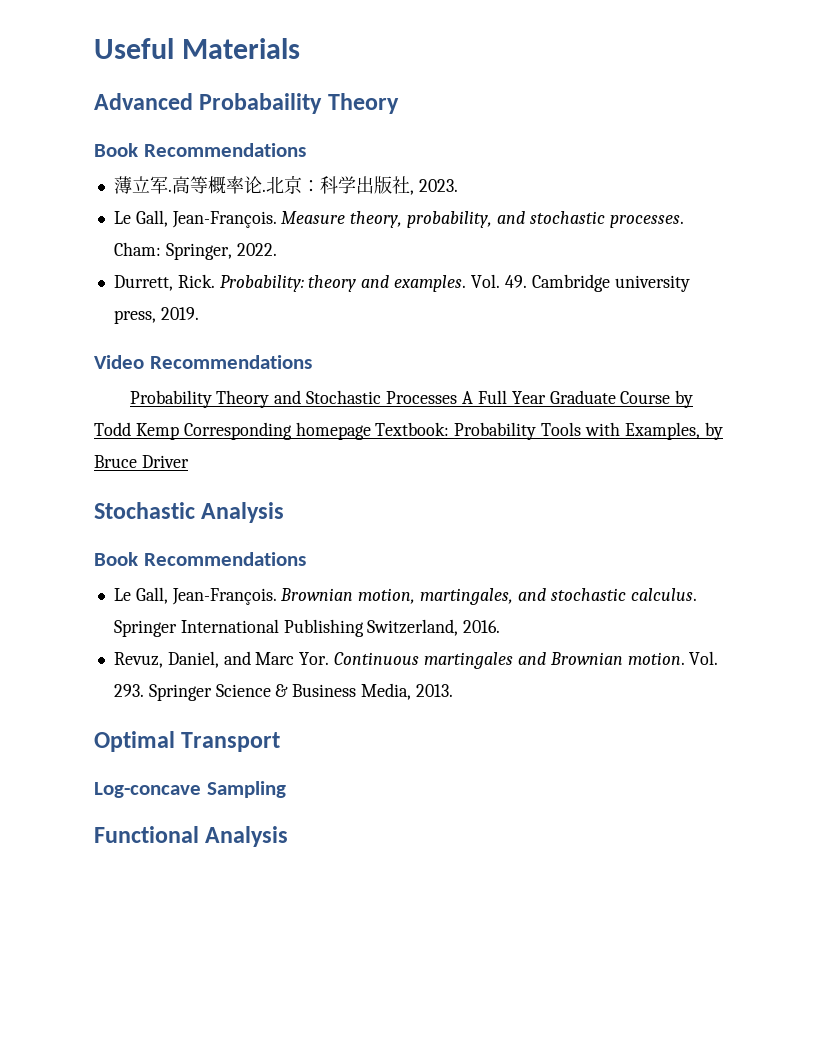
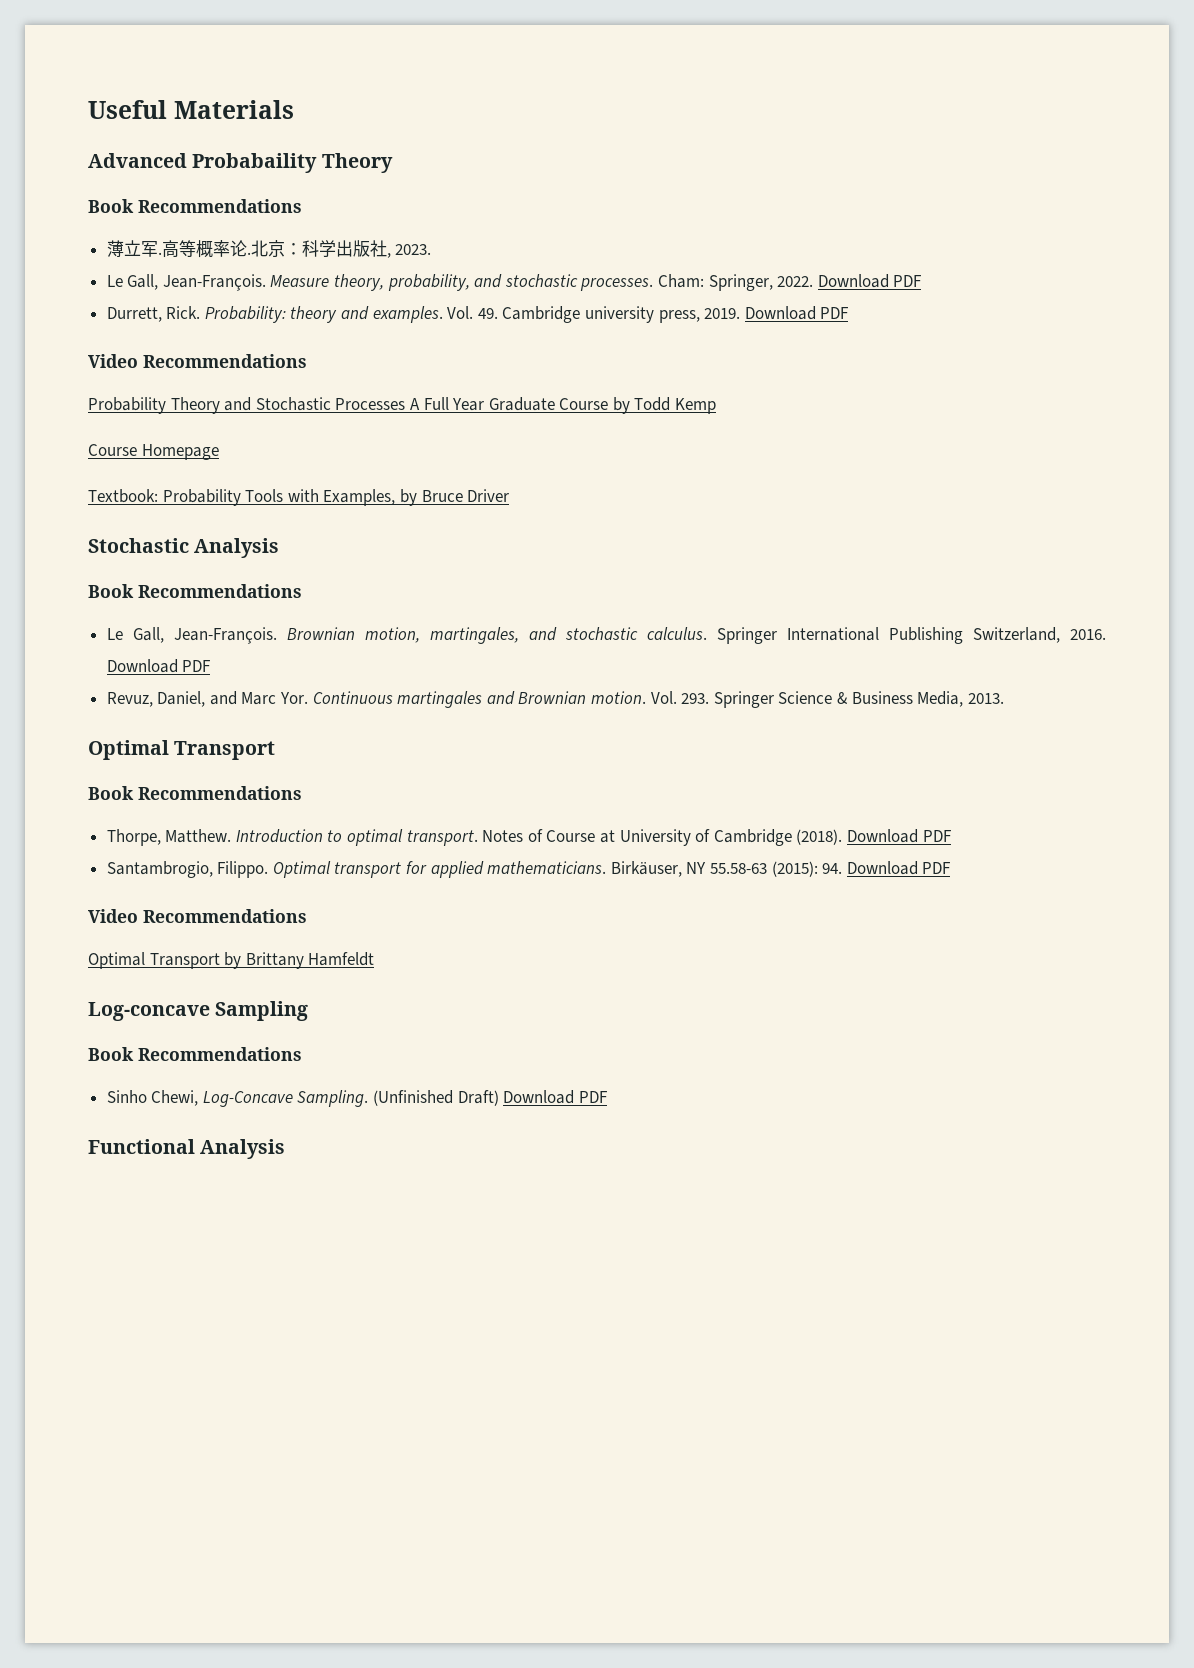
- Cham: Springer, 2022.
+ Cham: Springer, 2022. Download PDF
- Vol. 49. Cambridge university press, 2019.
+ Vol. 49. Cambridge university press, 2019. Download PDF
- Probability Theory and Stochastic Processes A Full Year Graduate Course by Todd Kemp Corresponding homepage Textbook: Probability Tools with Examples, by Bruce Driver
+ Probability Theory and Stochastic Processes A Full Year Graduate Course by Todd Kemp
+ Course Homepage
+ Textbook: Probability Tools with Examples, by Bruce Driver
- Springer International Publishing Switzerland, 2016.
+ Springer International Publishing Switzerland, 2016. Download PDF
  Vol. 293. Springer Science & Business Media, 2013.
  Optimal Transport
+ Book Recommendations
+ Thorpe, Matthew. Introduction to optimal transport. Notes of Course at University of Cambridge (2018). Download PDF
+ Santambrogio, Filippo. Optimal transport for applied mathematicians. Birkäuser, NY 55.58-63 (2015): 94. Download PDF
+ Video Recommendations
+ Optimal Transport by Brittany Hamfeldt
  Log-concave Sampling
+ Book Recommendations
+ Sinho Chewi, Log-Concave Sampling. (Unfinished Draft) Download PDF

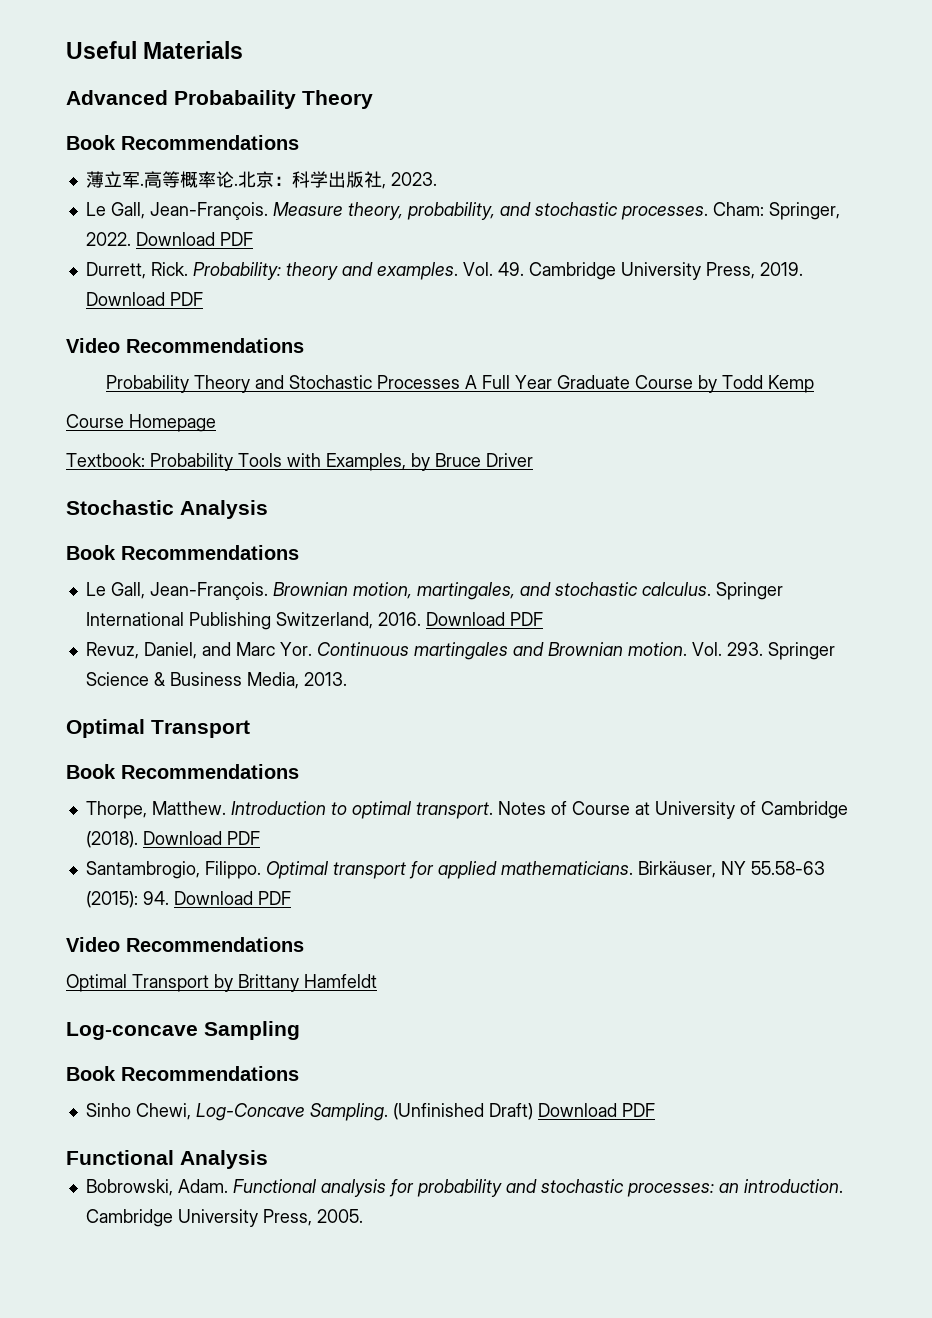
- Vol. 49. Cambridge university press, 2019.
+ Vol. 49. Cambridge University Press, 2019.
+ Bobrowski, Adam. Functional analysis for probability and stochastic processes: an introduction. Cambridge University Press, 2005.

